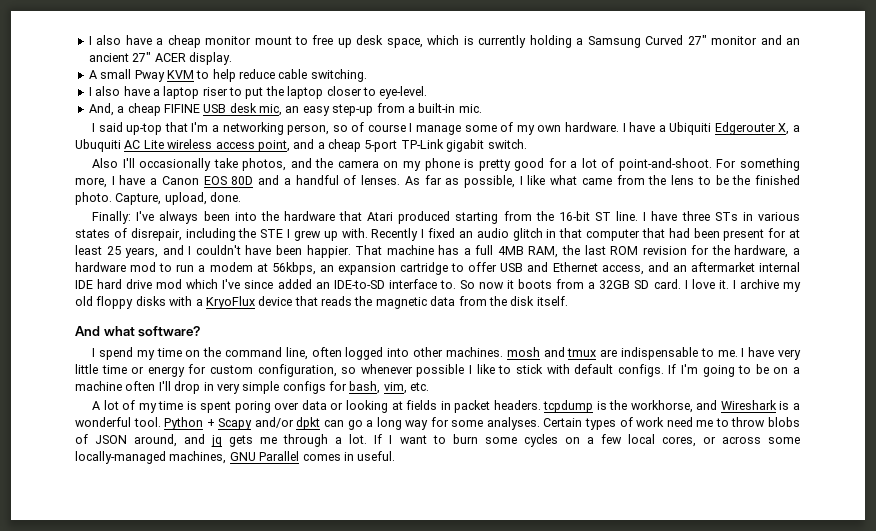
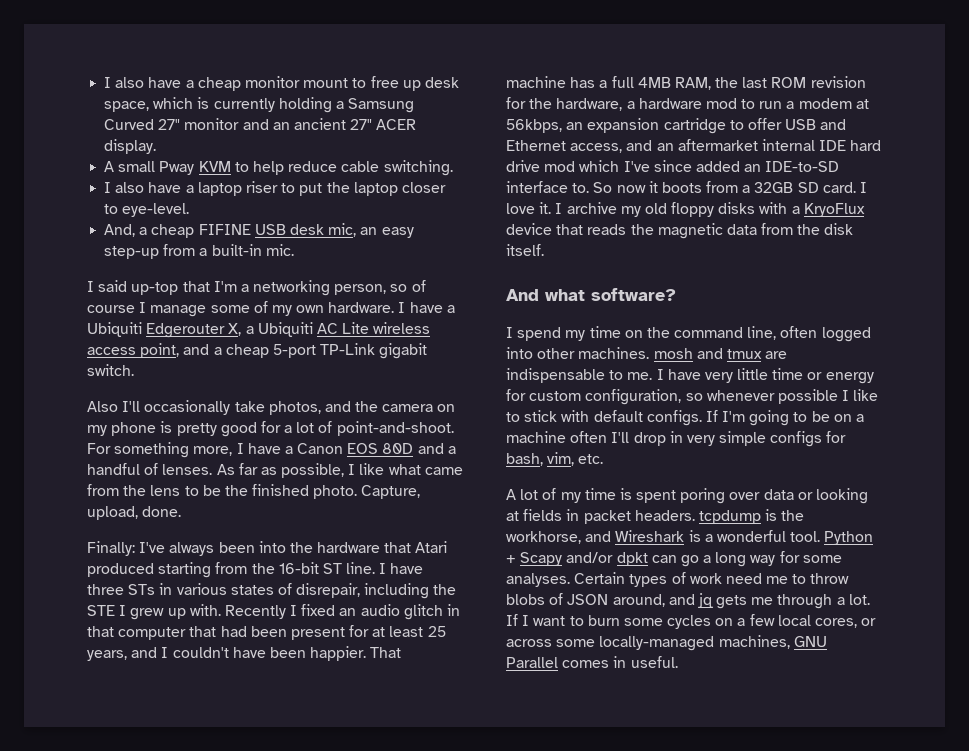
- I have a Ubiquiti Edgerouter X, a Ubuquiti AC Lite wireless access point, and a cheap 5-port TP-Link gigabit switch.
+ I have a Ubiquiti Edgerouter X, a Ubiquiti AC Lite wireless access point, and a cheap 5-port TP-Link gigabit switch.

